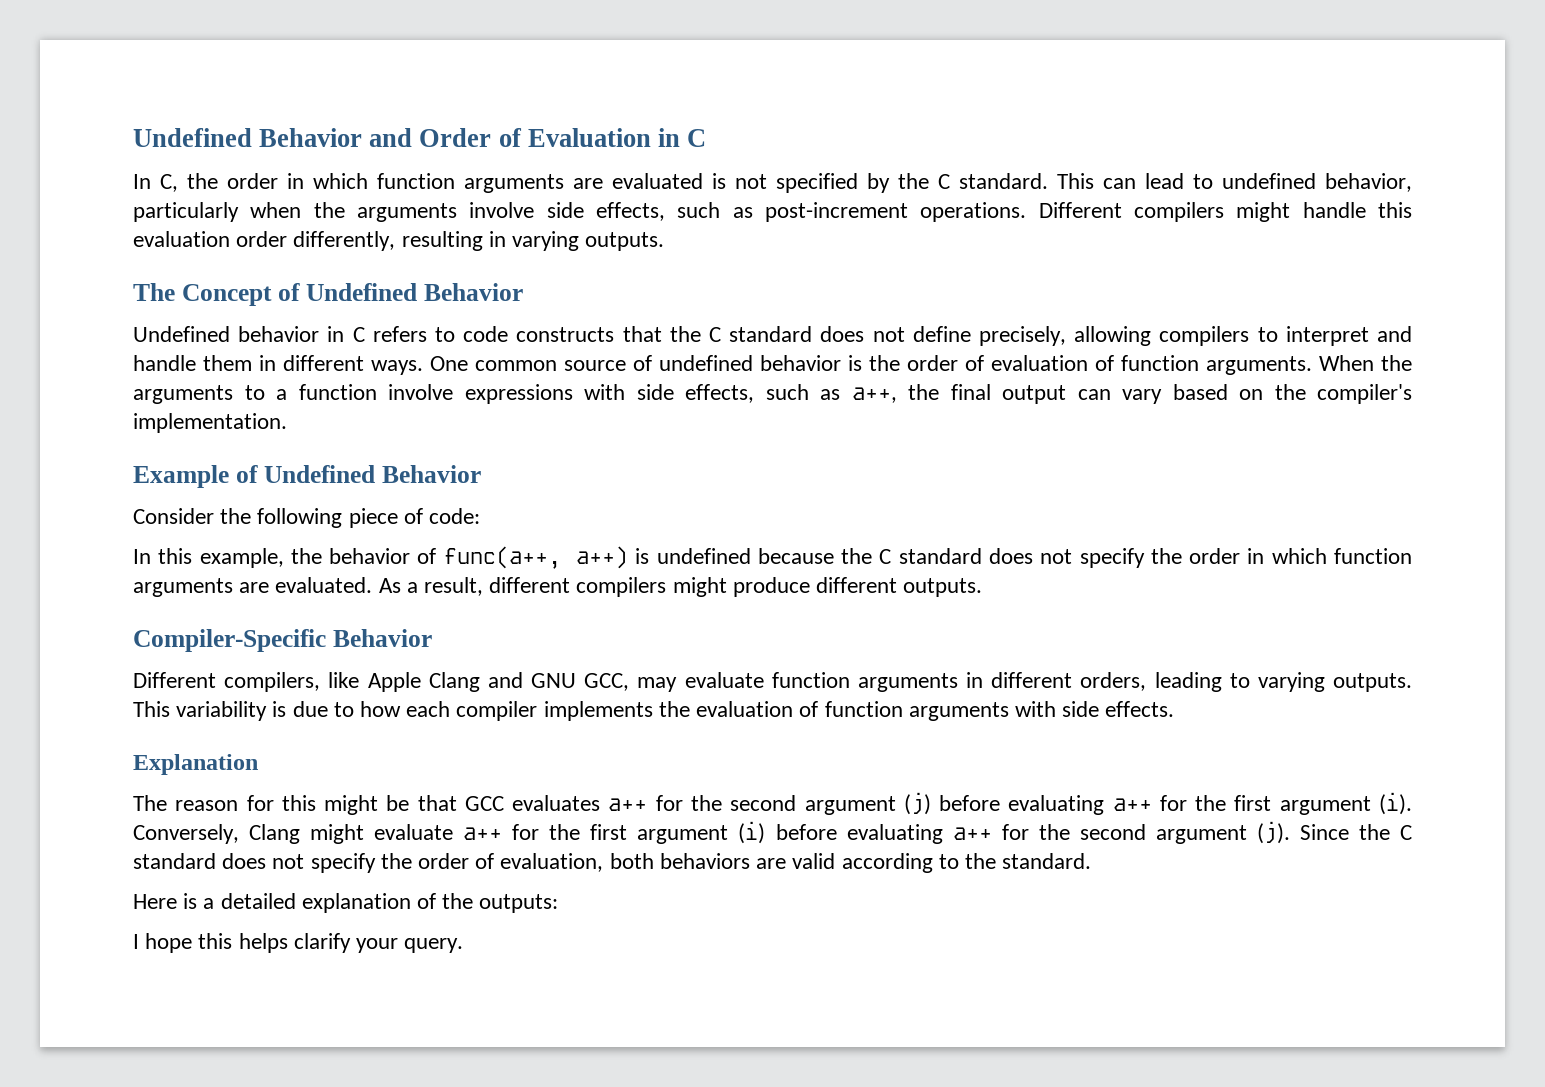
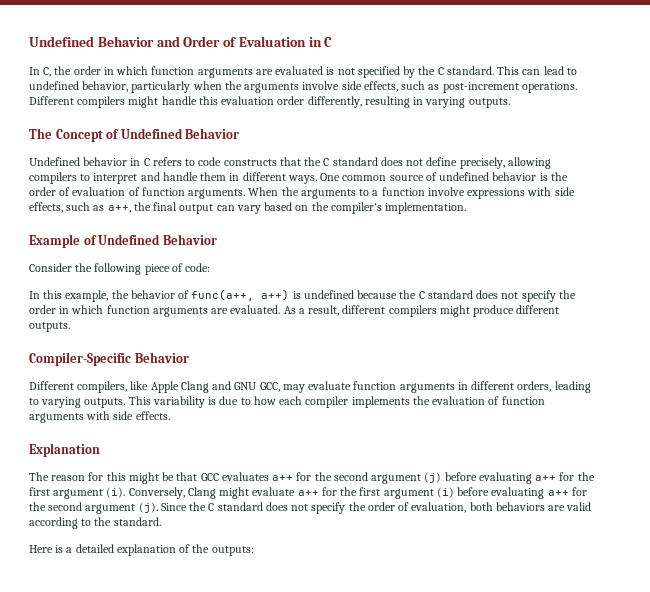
- I hope this helps clarify your query.

